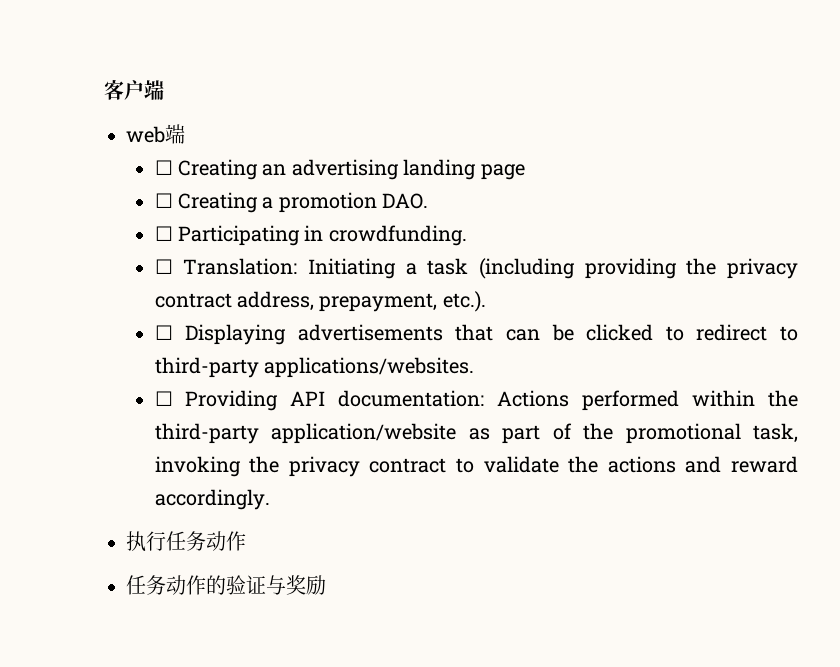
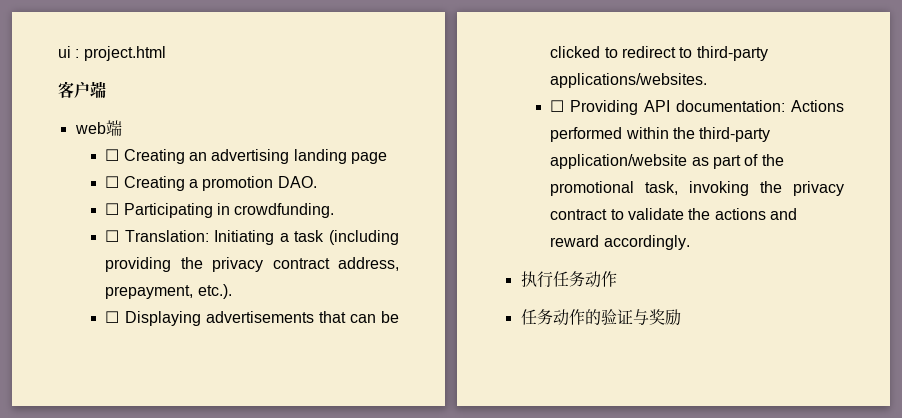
+ ui : project.html

